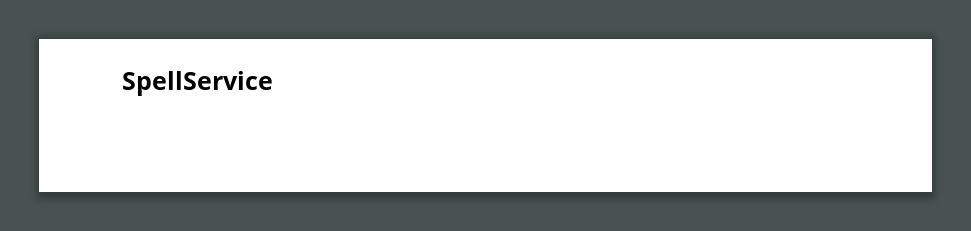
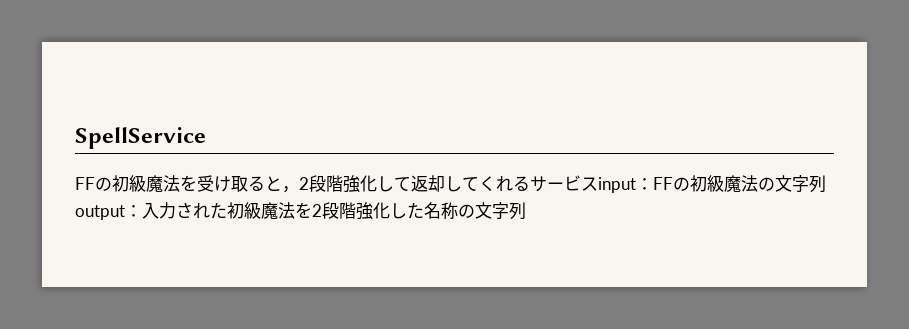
+ FFの初級魔法を受け取ると，2段階強化して返却してくれるサービスinput：FFの初級魔法の文字列output：入力された初級魔法を2段階強化した名称の文字列

